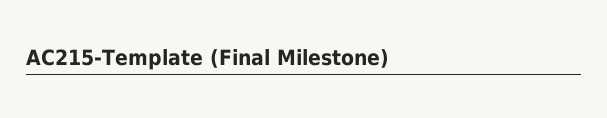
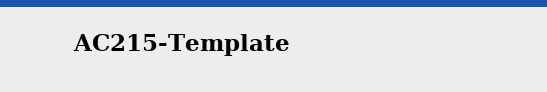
- AC215-Template (Final Milestone)
+ AC215-Template

